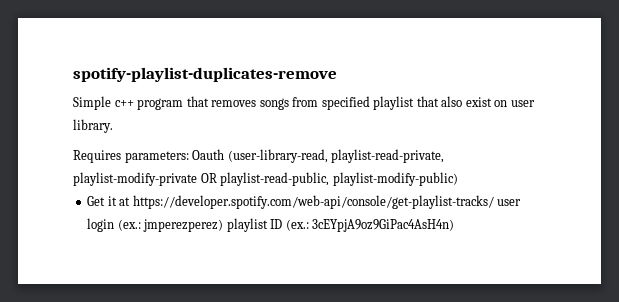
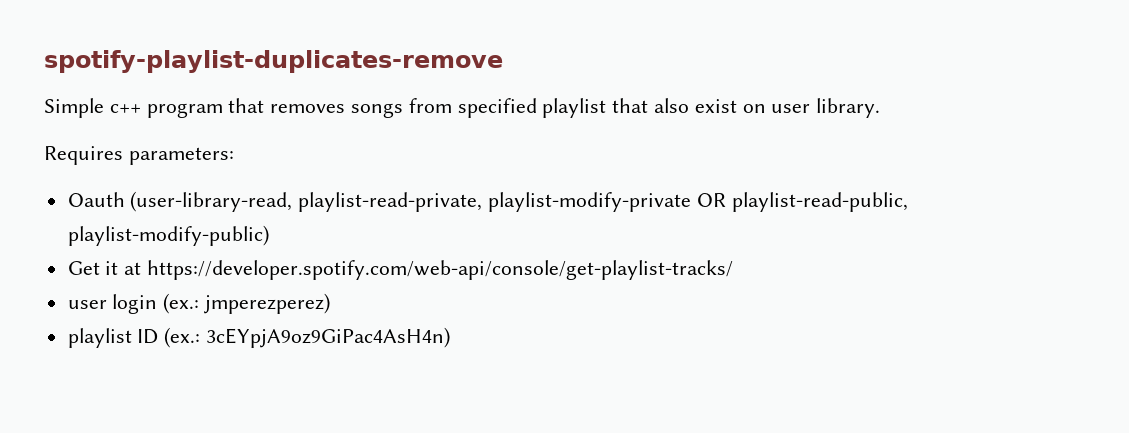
- Requires parameters: Oauth (user-library-read, playlist-read-private, playlist-modify-private OR playlist-read-public, playlist-modify-public)
+ Requires parameters:
+ Oauth (user-library-read, playlist-read-private, playlist-modify-private OR playlist-read-public, playlist-modify-public)
- Get it at https://developer.spotify.com/web-api/console/get-playlist-tracks/ user login (ex.: jmperezperez) playlist ID (ex.: 3cEYpjA9oz9GiPac4AsH4n)
+ Get it at https://developer.spotify.com/web-api/console/get-playlist-tracks/
+ user login (ex.: jmperezperez)
+ playlist ID (ex.: 3cEYpjA9oz9GiPac4AsH4n)

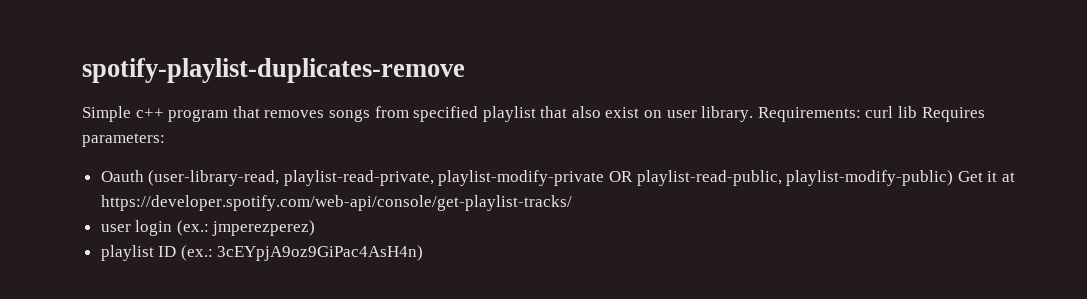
- Simple c++ program that removes songs from specified playlist that also exist on user library.
- Requires parameters:
+ Simple c++ program that removes songs from specified playlist that also exist on user library. Requirements: curl lib Requires parameters:
- Oauth (user-library-read, playlist-read-private, playlist-modify-private OR playlist-read-public, playlist-modify-public)
- Get it at https://developer.spotify.com/web-api/console/get-playlist-tracks/
+ Oauth (user-library-read, playlist-read-private, playlist-modify-private OR playlist-read-public, playlist-modify-public) Get it at https://developer.spotify.com/web-api/console/get-playlist-tracks/

